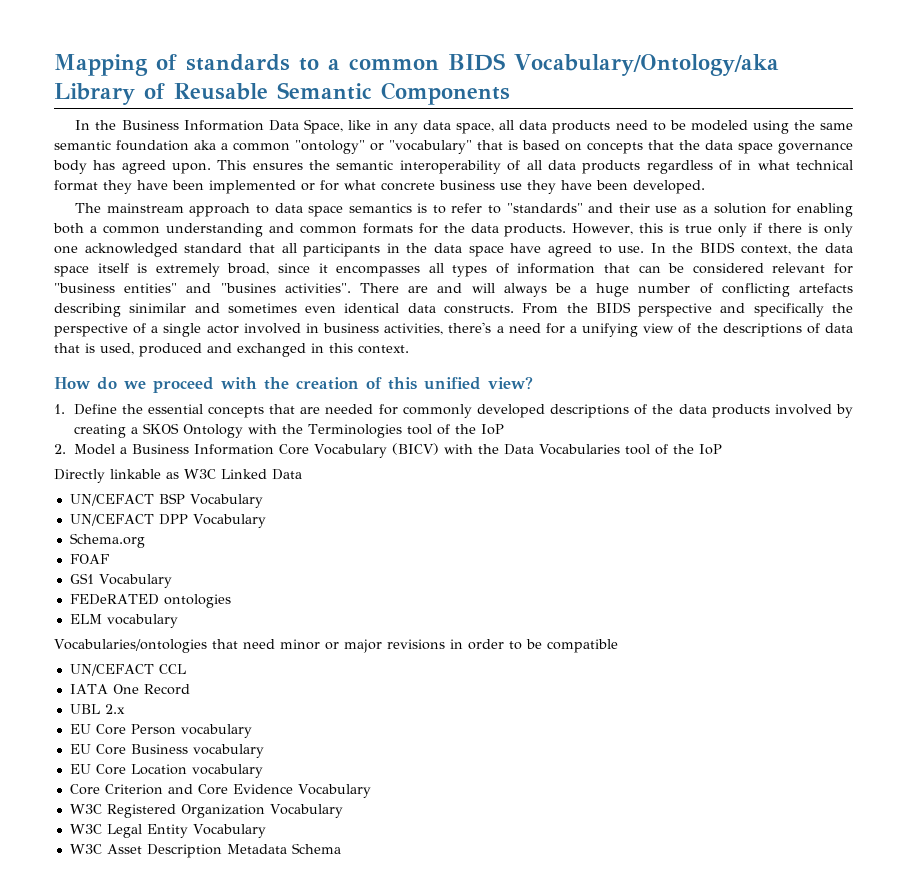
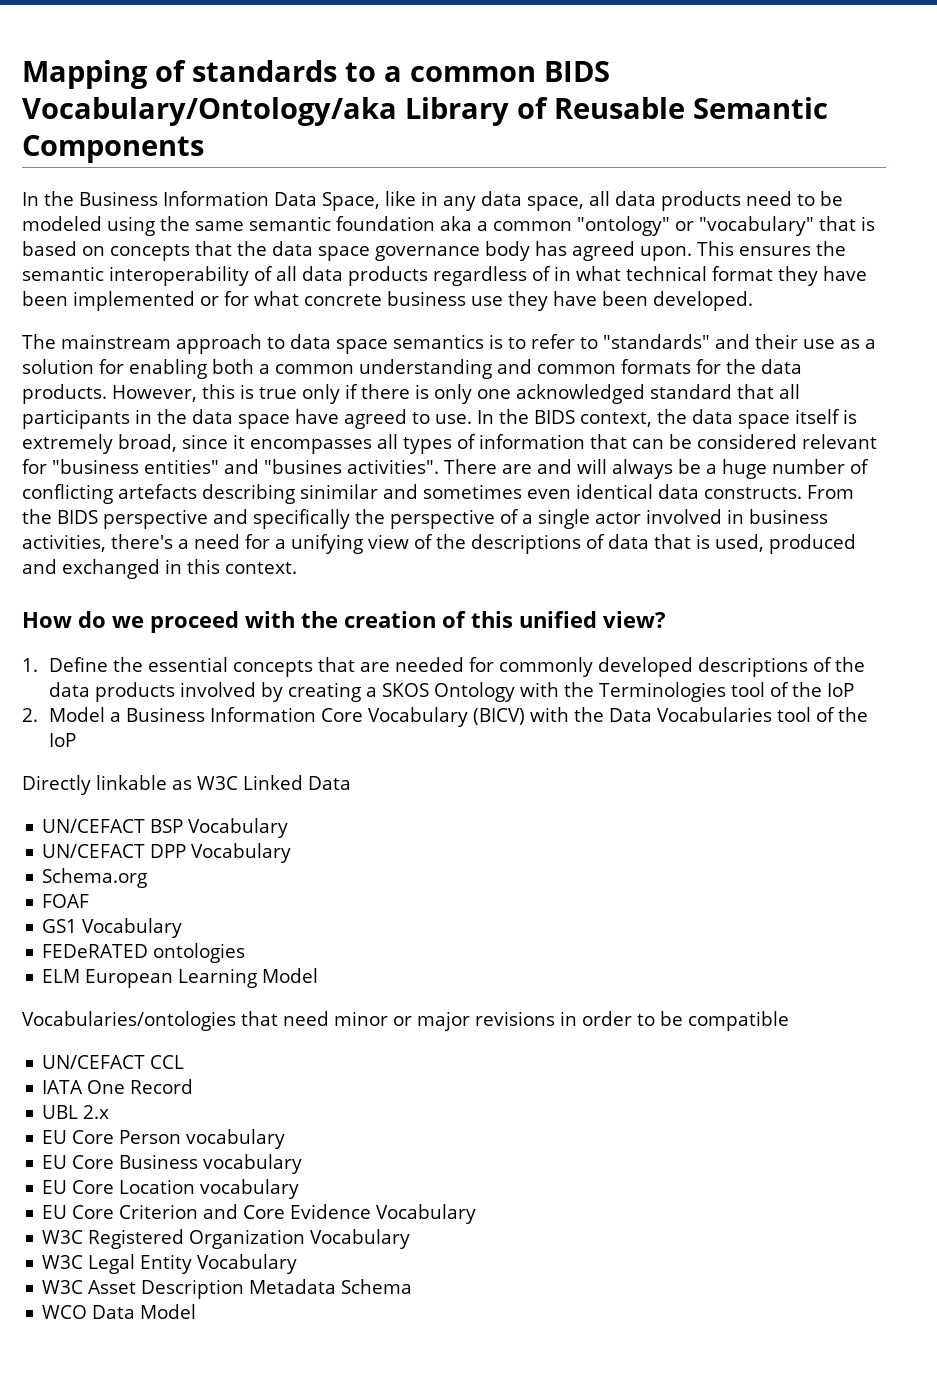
- ELM vocabulary
+ ELM European Learning Model
- Core Criterion and Core Evidence Vocabulary
+ EU Core Criterion and Core Evidence Vocabulary
+ WCO Data Model

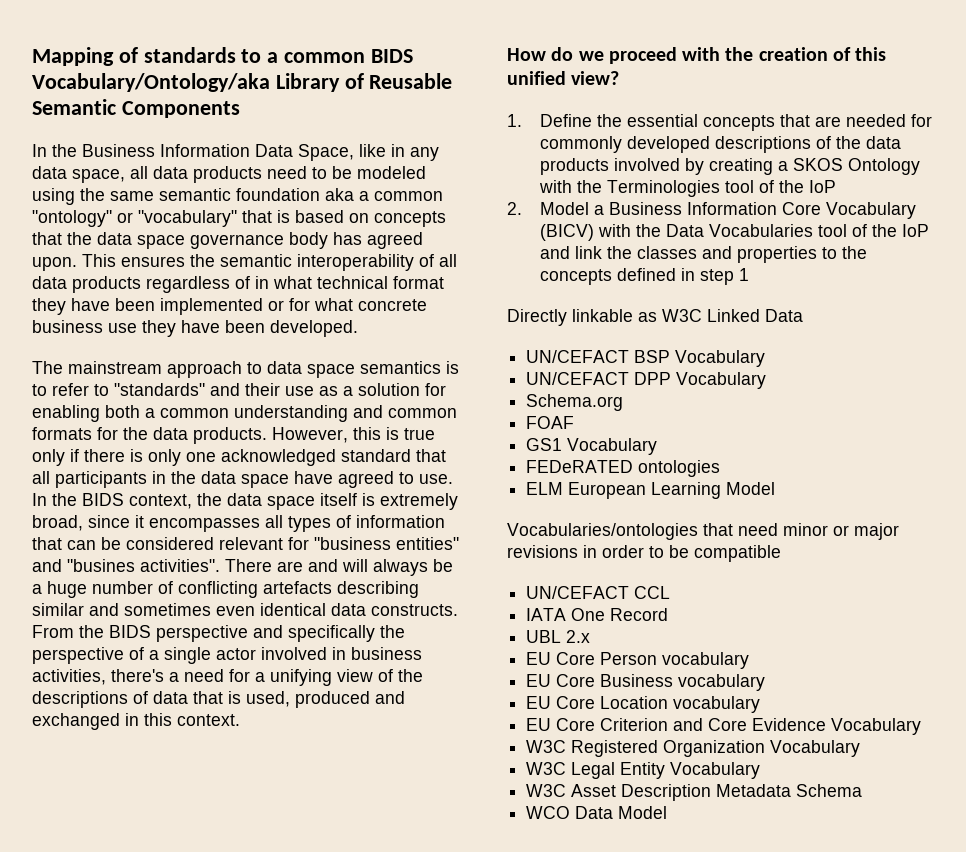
- There are and will always be a huge number of conflicting artefacts describing sinimilar and sometimes even identical data constructs.
+ There are and will always be a huge number of conflicting artefacts describing similar and sometimes even identical data constructs.
- 2. Model a Business Information Core Vocabulary (BICV) with the Data Vocabularies tool of the IoP
+ 2. Model a Business Information Core Vocabulary (BICV) with the Data Vocabularies tool of the IoP and link the classes and properties to the concepts defined in step 1

